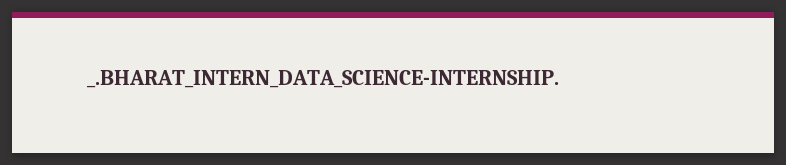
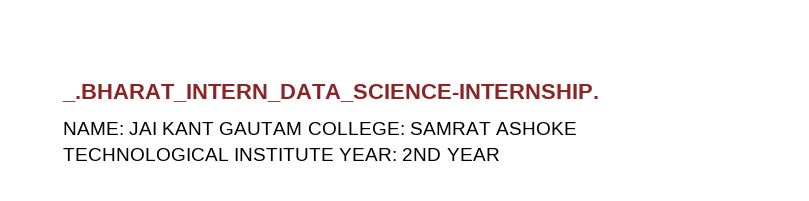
+ NAME: JAI KANT GAUTAM COLLEGE: SAMRAT ASHOKE TECHNOLOGICAL INSTITUTE YEAR: 2ND YEAR

